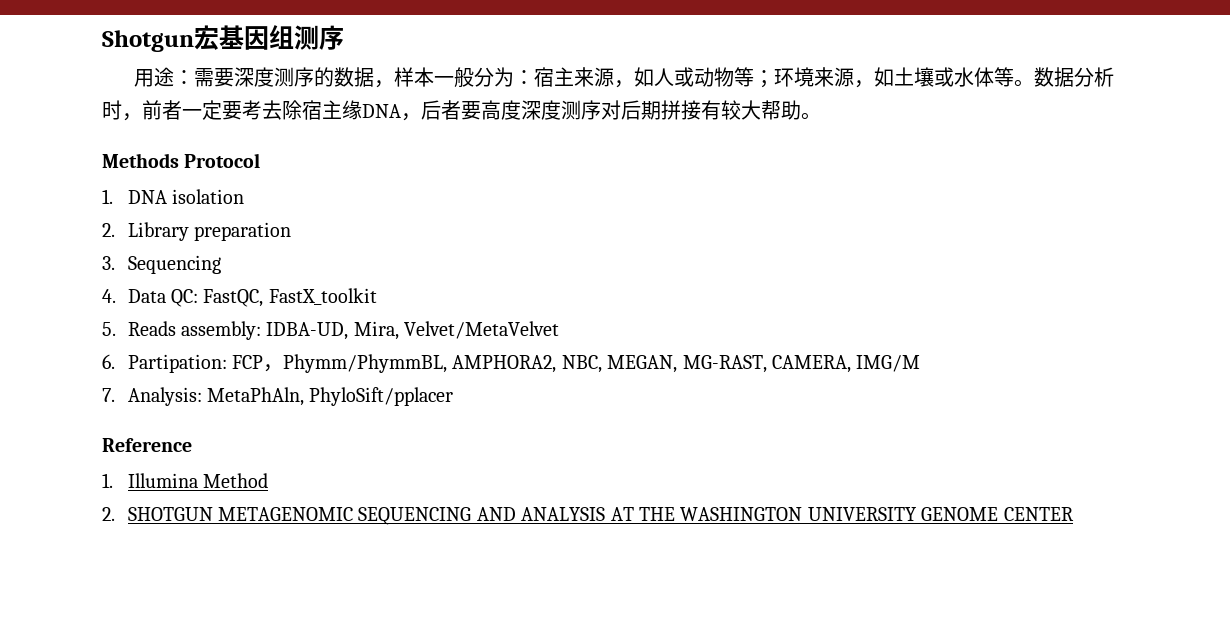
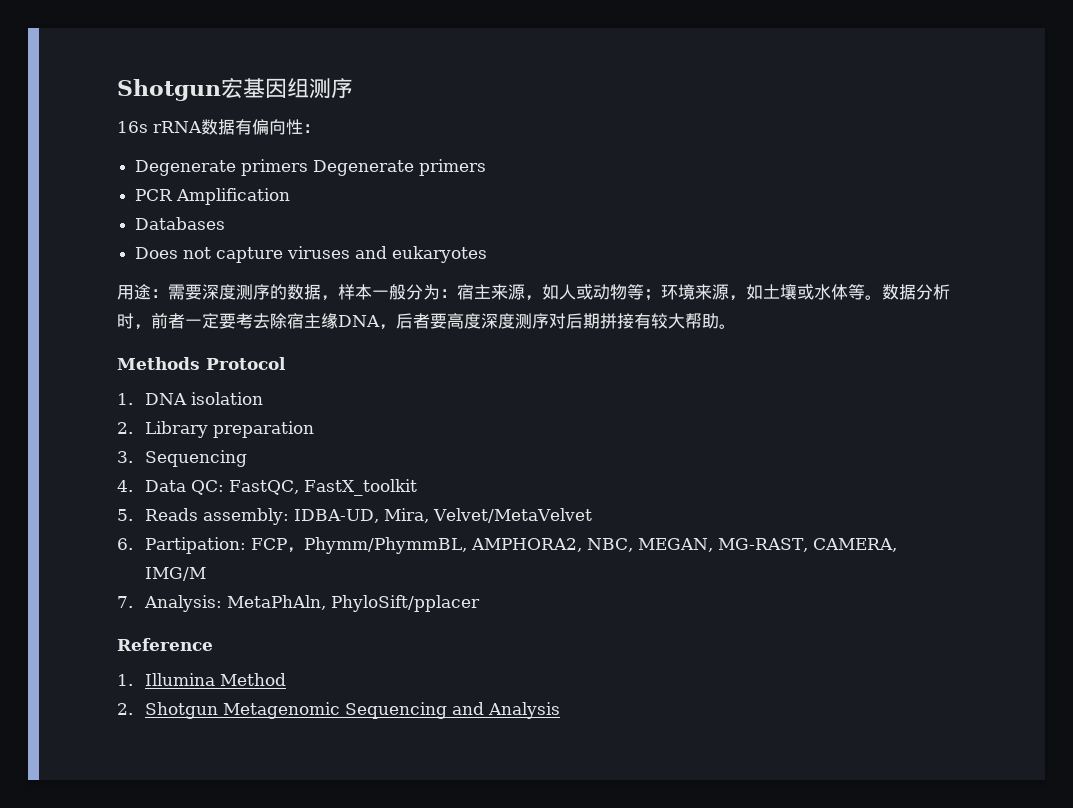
+ 16s rRNA数据有偏向性：
+ Degenerate primers Degenerate primers
+ PCR Amplification
+ Databases
+ Does not capture viruses and eukaryotes
- 2. SHOTGUN METAGENOMIC SEQUENCING AND ANALYSIS AT THE WASHINGTON UNIVERSITY GENOME CENTER
+ 2. Shotgun Metagenomic Sequencing and Analysis

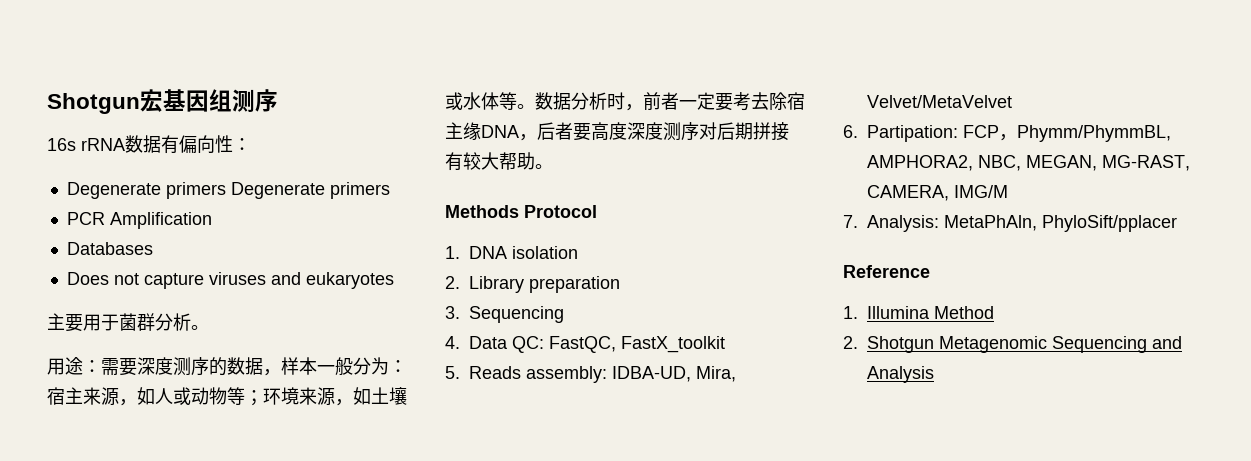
+ 主要用于菌群分析。

